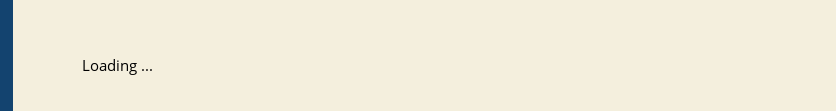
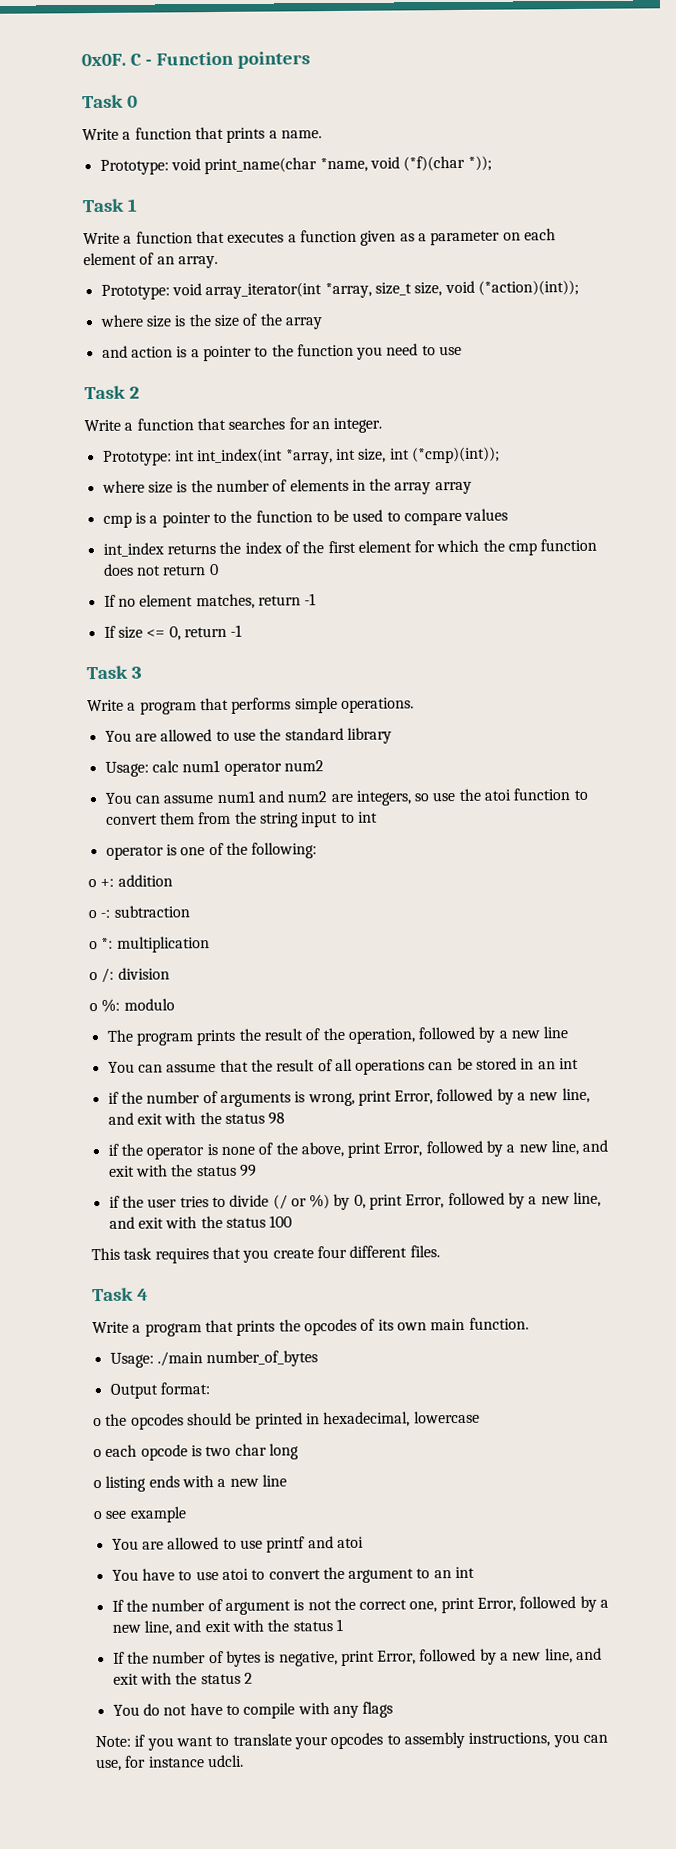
- Loading ...
+ 0x0F. C - Function pointers
+ Task 0
+ Write a function that prints a name.
+ Prototype: void print_name(char *name, void (*f)(char *));
+ Task 1
+ Write a function that executes a function given as a parameter on each element of an array.
+ Prototype: void array_iterator(int *array, size_t size, void (*action)(int));
+ where size is the size of the array
+ and action is a pointer to the function you need to use
+ Task 2
+ Write a function that searches for an integer.
+ Prototype: int int_index(int *array, int size, int (*cmp)(int));
+ where size is the number of elements in the array array
+ cmp is a pointer to the function to be used to compare values
+ int_index returns the index of the first element for which the cmp function does not return 0
+ If no element matches, return -1
+ If size <= 0, return -1
+ Task 3
+ Write a program that performs simple operations.
+ You are allowed to use the standard library
+ Usage: calc num1 operator num2
+ You can assume num1 and num2 are integers, so use the atoi function to convert them from the string input to int
+ operator is one of the following:
+ o +: addition
+ o -: subtraction
+ o *: multiplication
+ o /: division
+ o %: modulo
+ The program prints the result of the operation, followed by a new line
+ You can assume that the result of all operations can be stored in an int
+ if the number of arguments is wrong, print Error, followed by a new line, and exit with the status 98
+ if the operator is none of the above, print Error, followed by a new line, and exit with the status 99
+ if the user tries to divide (/ or %) by 0, print Error, followed by a new line, and exit with the status 100
+ This task requires that you create four different files.
+ Task 4
+ Write a program that prints the opcodes of its own main function.
+ Usage: ./main number_of_bytes
+ Output format:
+ o the opcodes should be printed in hexadecimal, lowercase
+ o each opcode is two char long
+ o listing ends with a new line
+ o see example
+ You are allowed to use printf and atoi
+ You have to use atoi to convert the argument to an int
+ If the number of argument is not the correct one, print Error, followed by a new line, and exit with the status 1
+ If the number of bytes is negative, print Error, followed by a new line, and exit with the status 2
+ You do not have to compile with any flags
+ Note: if you want to translate your opcodes to assembly instructions, you can use, for instance udcli.

